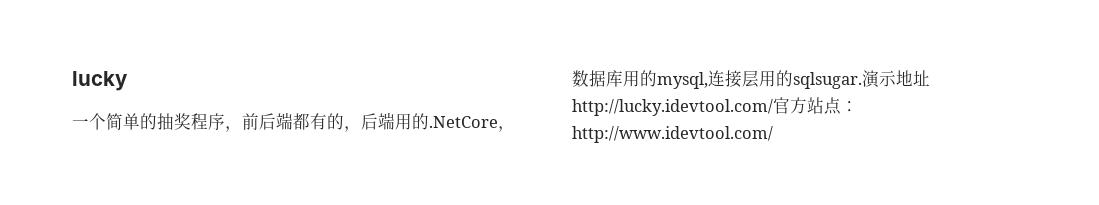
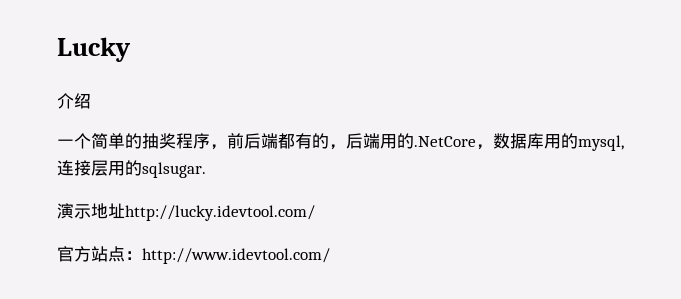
- lucky
+ Lucky
+ 介绍
- 一个简单的抽奖程序，前后端都有的，后端用的.NetCore，数据库用的mysql,连接层用的sqlsugar.演示地址http://lucky.idevtool.com/官方站点：http://www.idevtool.com/
+ 一个简单的抽奖程序，前后端都有的，后端用的.NetCore，数据库用的mysql,连接层用的sqlsugar.
+ 演示地址http://lucky.idevtool.com/
+ 官方站点：http://www.idevtool.com/

